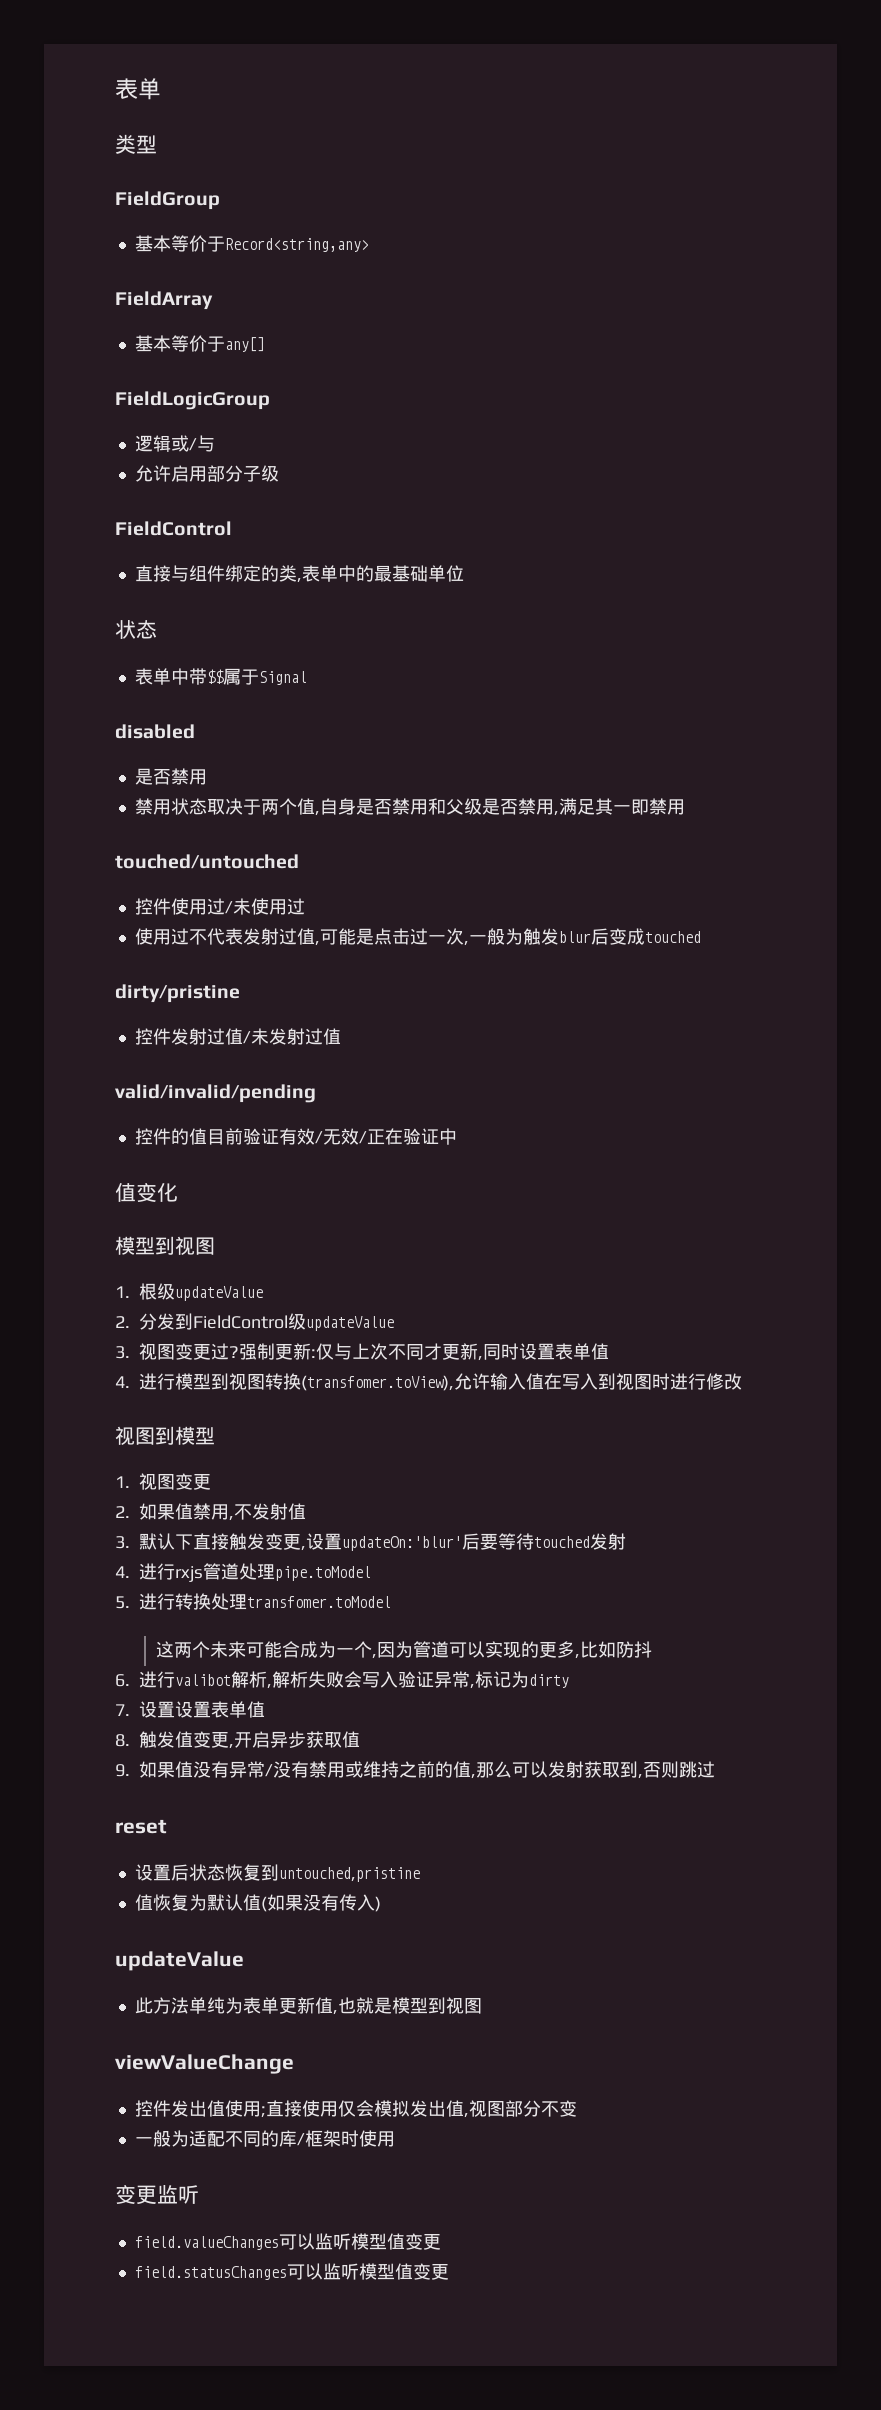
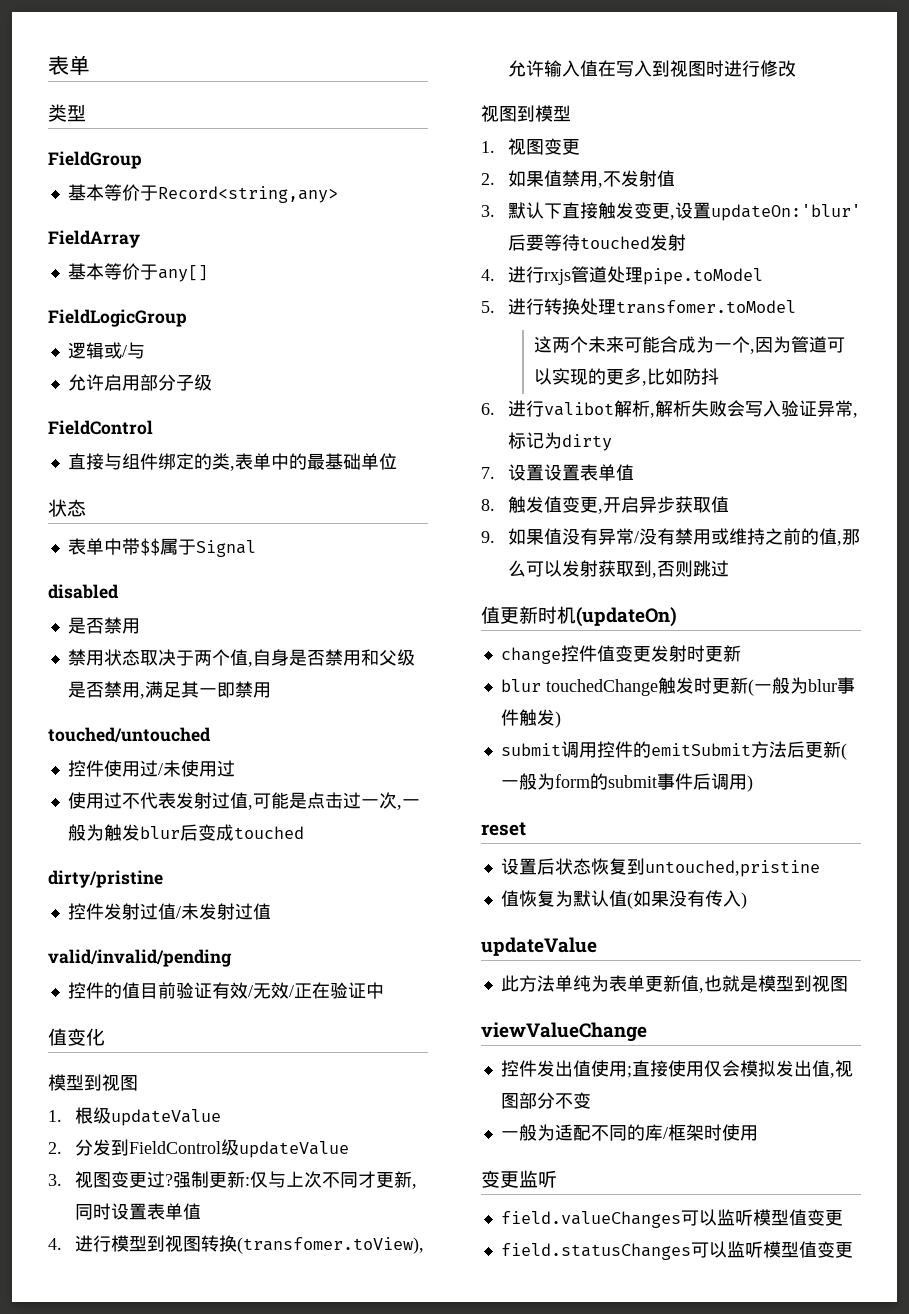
+ 值更新时机(updateOn)
+ change控件值变更发射时更新
+ blur touchedChange触发时更新(一般为blur事件触发)
+ submit调用控件的emitSubmit方法后更新(一般为form的submit事件后调用)

